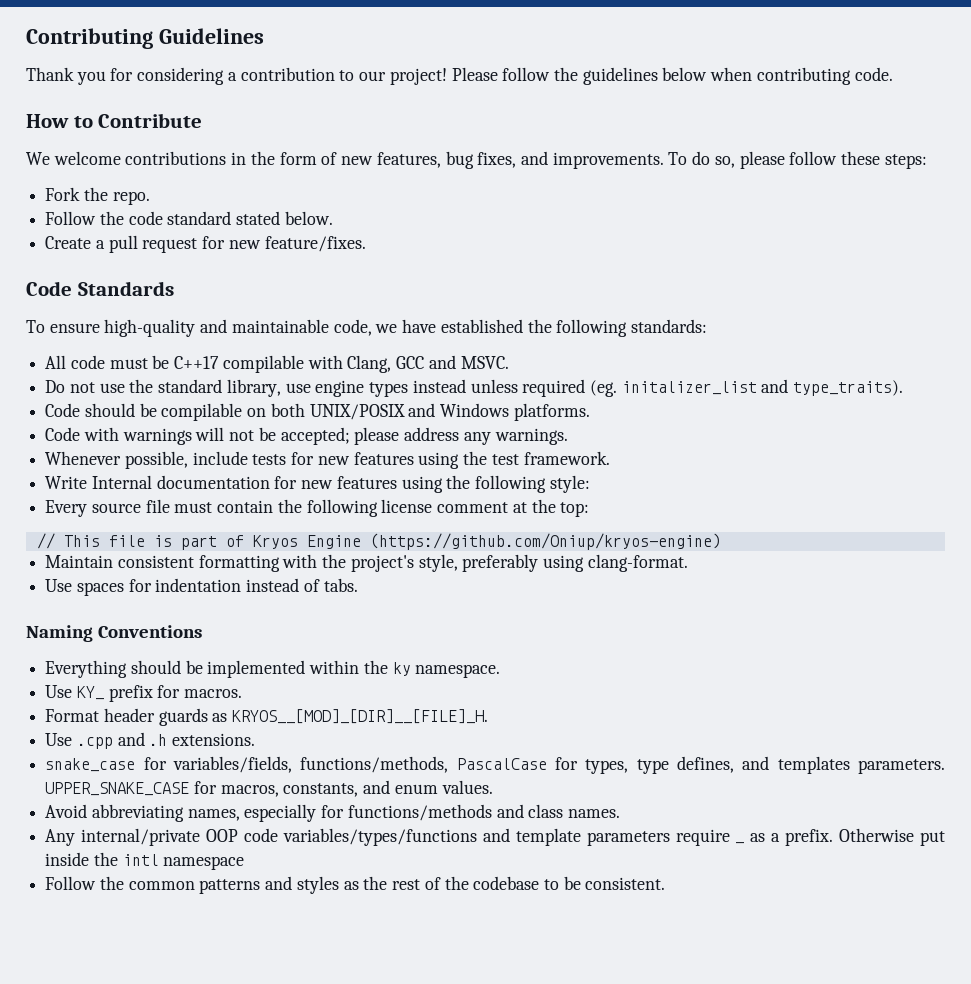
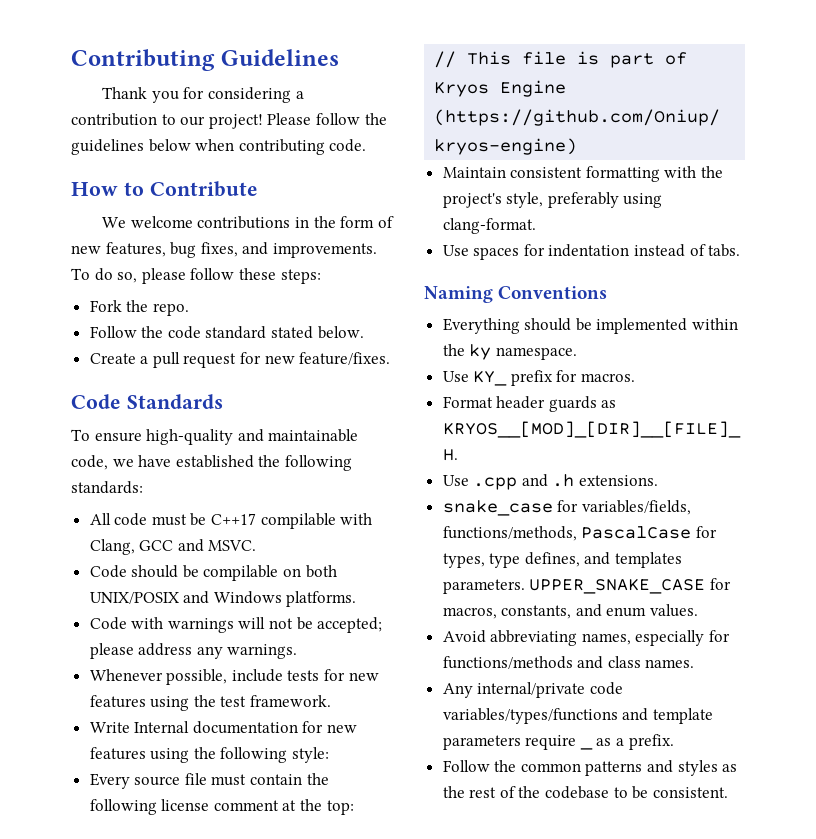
- Do not use the standard library, use engine types instead unless required (eg. initalizer_list and type_traits).
- Any internal/private OOP code variables/types/functions and template parameters require _ as a prefix. Otherwise put inside the intl namespace
+ Any internal/private code variables/types/functions and template parameters require _ as a prefix.

